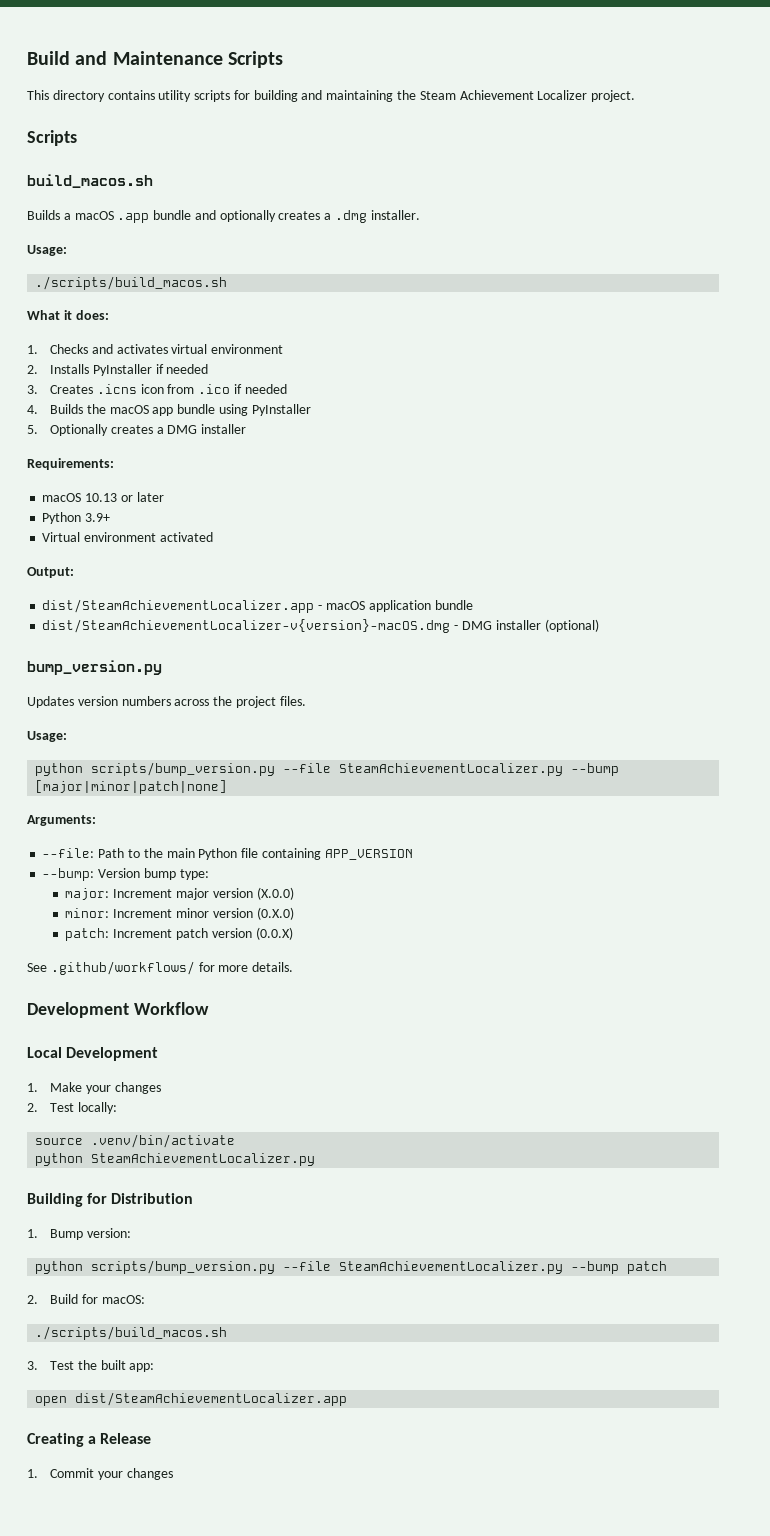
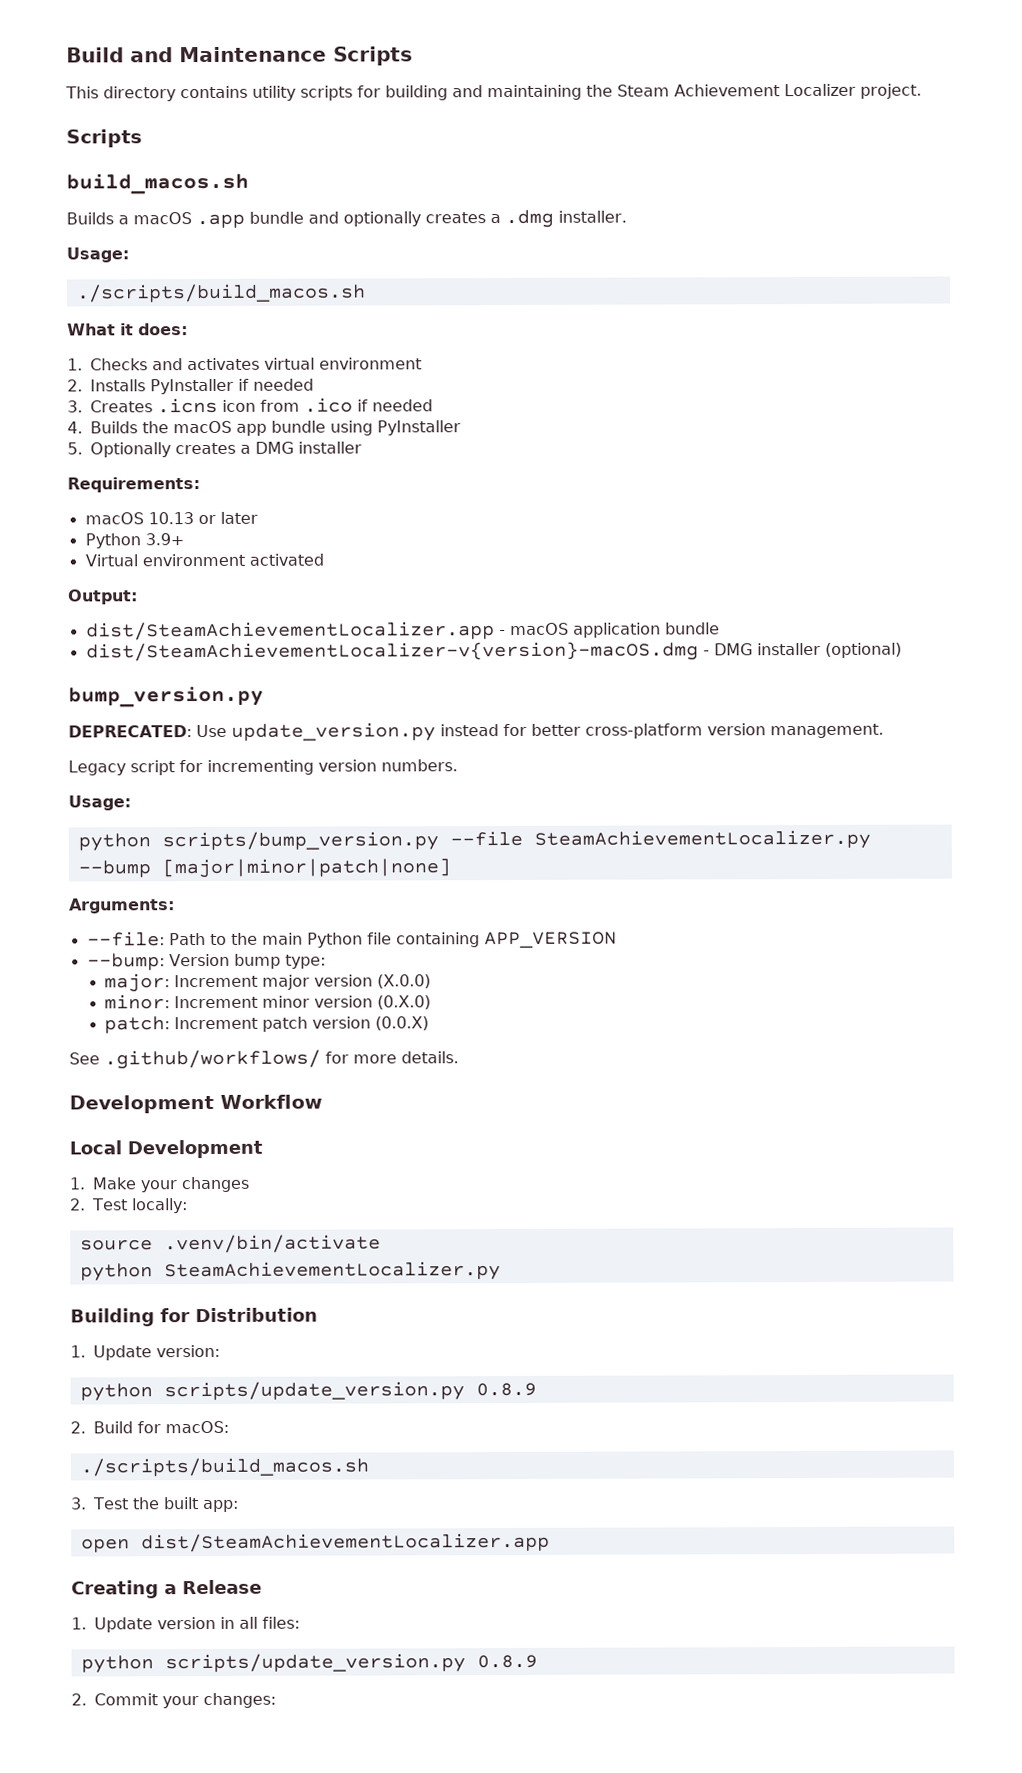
- Updates version numbers across the project files.
+ DEPRECATED: Use update_version.py instead for better cross-platform version management.
+ Legacy script for incrementing version numbers.
- 1. Bump version:
- python scripts/bump_version.py --file SteamAchievementLocalizer.py --bump patch
+ 1. Update version:
+ python scripts/update_version.py 0.8.9
- 1. Commit your changes
+ 1. Update version in all files:
+ python scripts/update_version.py 0.8.9
+ 2. Commit your changes:

